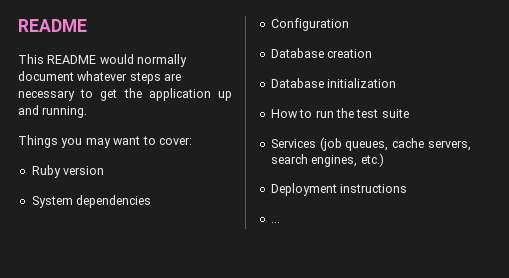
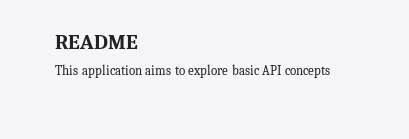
- This README would normally document whatever steps are necessary to get the application up and running.
- Things you may want to cover:
- Ruby version
- System dependencies
- Configuration
- Database creation
- Database initialization
- How to run the test suite
- Services (job queues, cache servers, search engines, etc.)
- Deployment instructions
- ...
+ This application aims to explore basic API concepts

